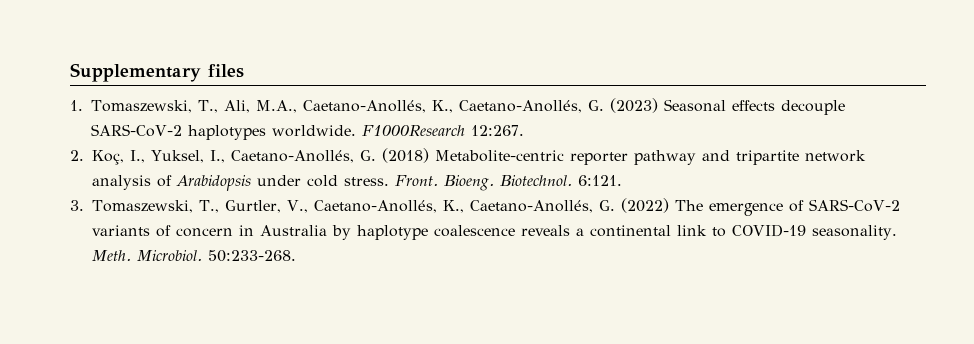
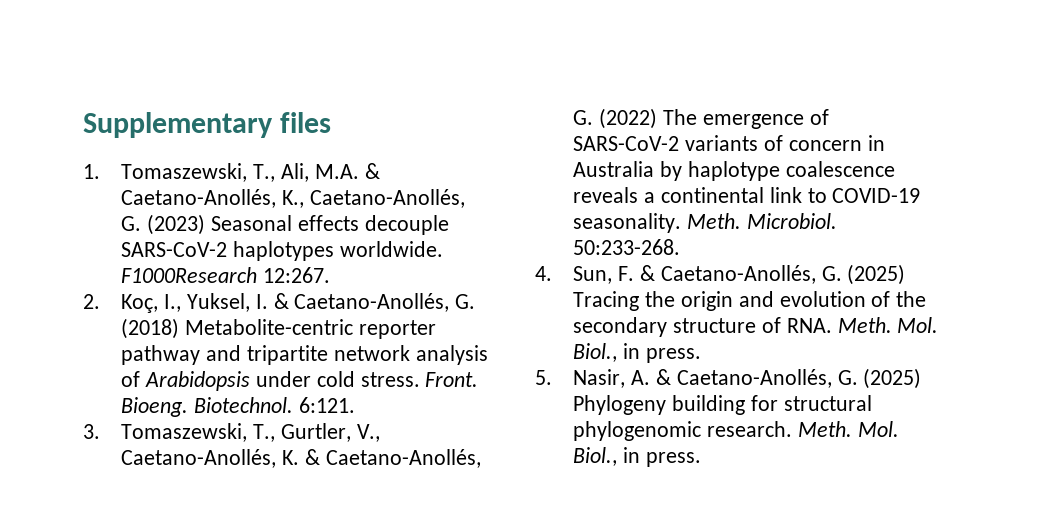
- 1. Tomaszewski, T., Ali, M.A., Caetano-Anollés, K., Caetano-Anollés, G. (2023) Seasonal effects decouple SARS-CoV-2 haplotypes worldwide.
+ 1. Tomaszewski, T., Ali, M.A. & Caetano-Anollés, K., Caetano-Anollés, G. (2023) Seasonal effects decouple SARS-CoV-2 haplotypes worldwide.
- 2. Koç, I., Yuksel, I., Caetano-Anollés, G. (2018) Metabolite-centric reporter pathway and tripartite network analysis of Arabidopsis under cold stress.
+ 2. Koç, I., Yuksel, I. & Caetano-Anollés, G. (2018) Metabolite-centric reporter pathway and tripartite network analysis of Arabidopsis under cold stress.
- 3. Tomaszewski, T., Gurtler, V., Caetano-Anollés, K., Caetano-Anollés, G. (2022) The emergence of SARS-CoV-2 variants of concern in Australia by haplotype coalescence reveals a continental link to COVID-19 seasonality.
+ 3. Tomaszewski, T., Gurtler, V., Caetano-Anollés, K. & Caetano-Anollés, G. (2022) The emergence of SARS-CoV-2 variants of concern in Australia by haplotype coalescence reveals a continental link to COVID-19 seasonality.
+ 4. Sun, F. & Caetano-Anollés, G. (2025) Tracing the origin and evolution of the secondary structure of RNA. Meth. Mol. Biol., in press.
+ 5. Nasir, A. & Caetano-Anollés, G. (2025) Phylogeny building for structural phylogenomic research. Meth. Mol. Biol., in press.

